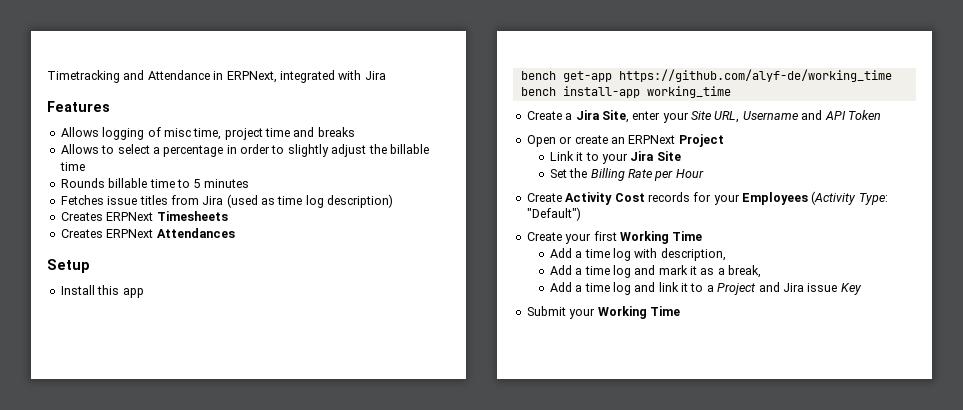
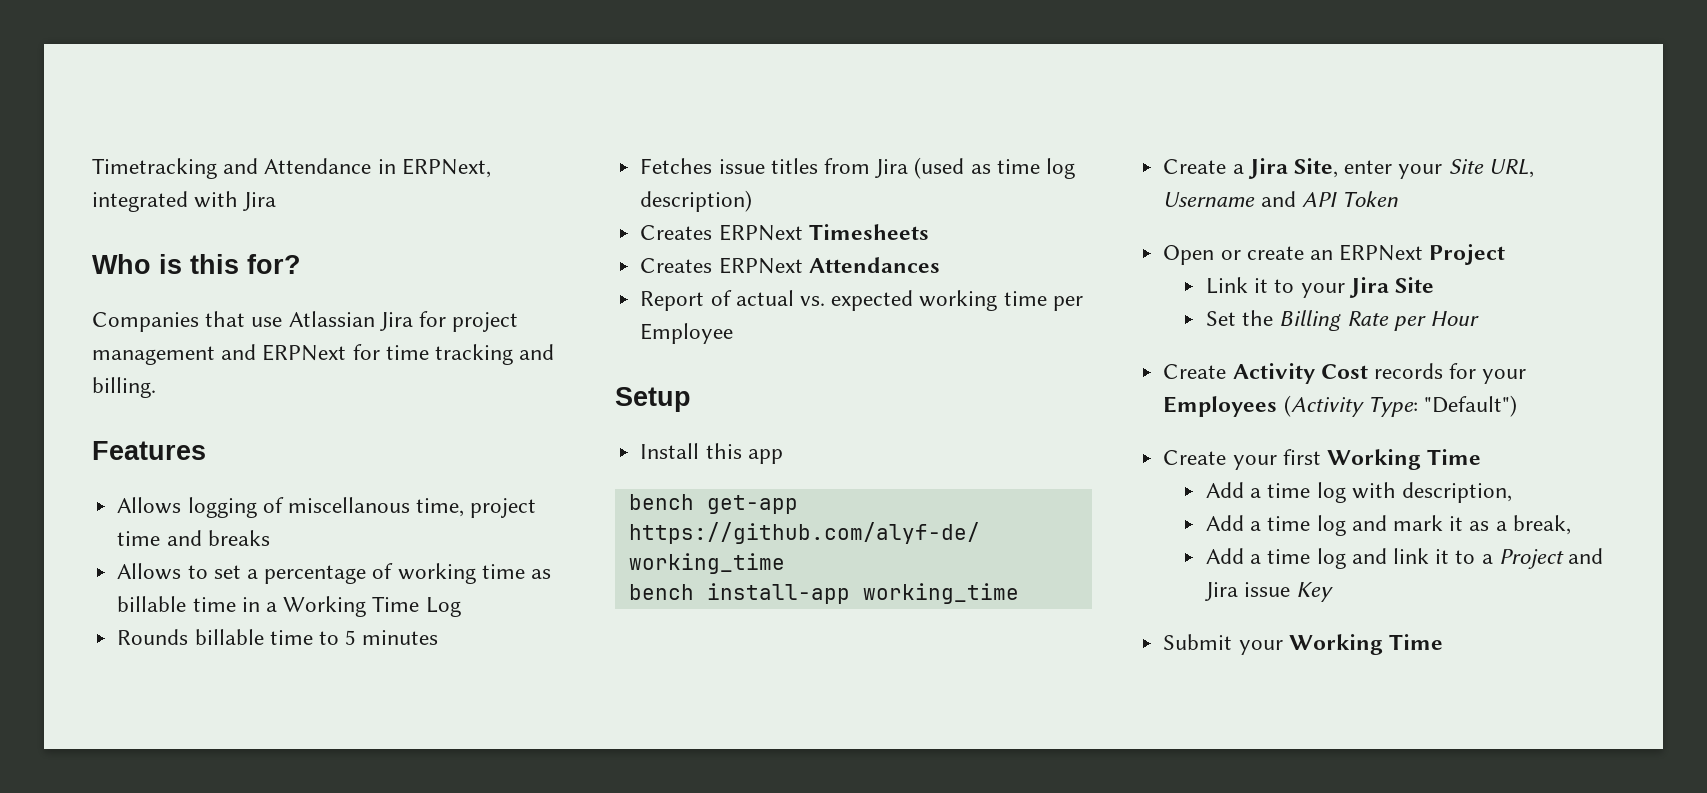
+ Who is this for?
+ Companies that use Atlassian Jira for project management and ERPNext for time tracking and billing.
- Allows logging of misc time, project time and breaks
+ Allows logging of miscellanous time, project time and breaks
- Allows to select a percentage in order to slightly adjust the billable time
+ Allows to set a percentage of working time as billable time in a Working Time Log
+ Report of actual vs. expected working time per Employee

